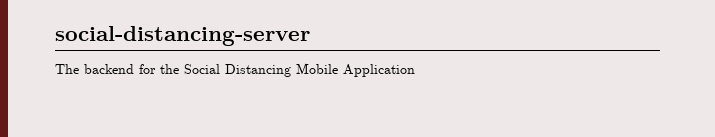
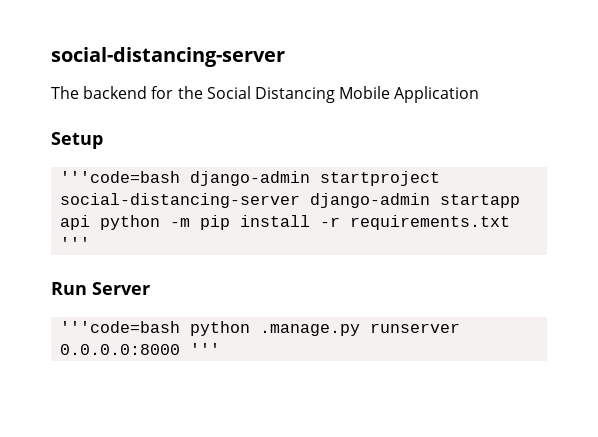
+ Setup
+ '''code=bash django-admin startproject social-distancing-server django-admin startapp api python -m pip install -r requirements.txt '''
+ Run Server
+ '''code=bash python .manage.py runserver 0.0.0.0:8000 '''

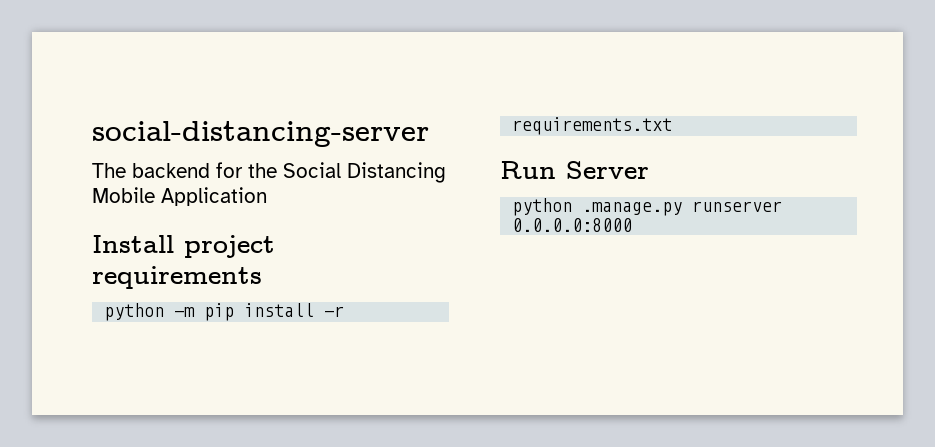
- Setup
- '''code=bash django-admin startproject social-distancing-server django-admin startapp api python -m pip install -r requirements.txt '''
+ Install project requirements
+ python -m pip install -r requirements.txt
- '''code=bash python .manage.py runserver 0.0.0.0:8000 '''
+ python .manage.py runserver 0.0.0.0:8000

